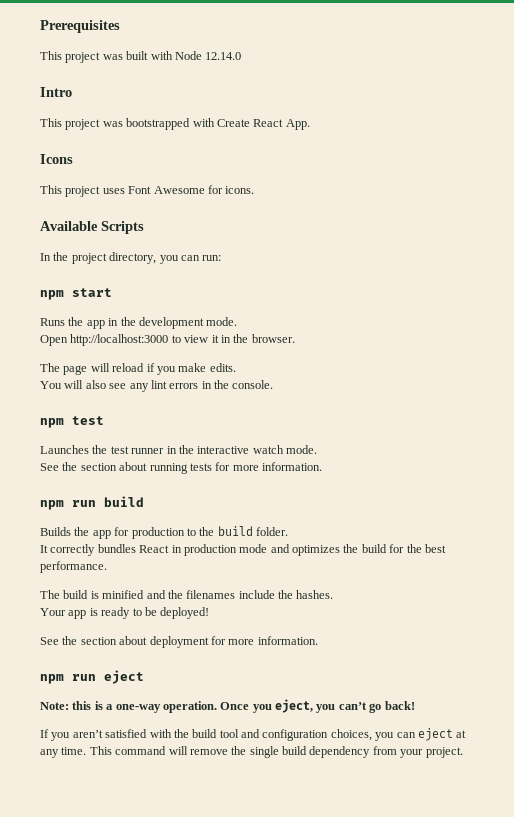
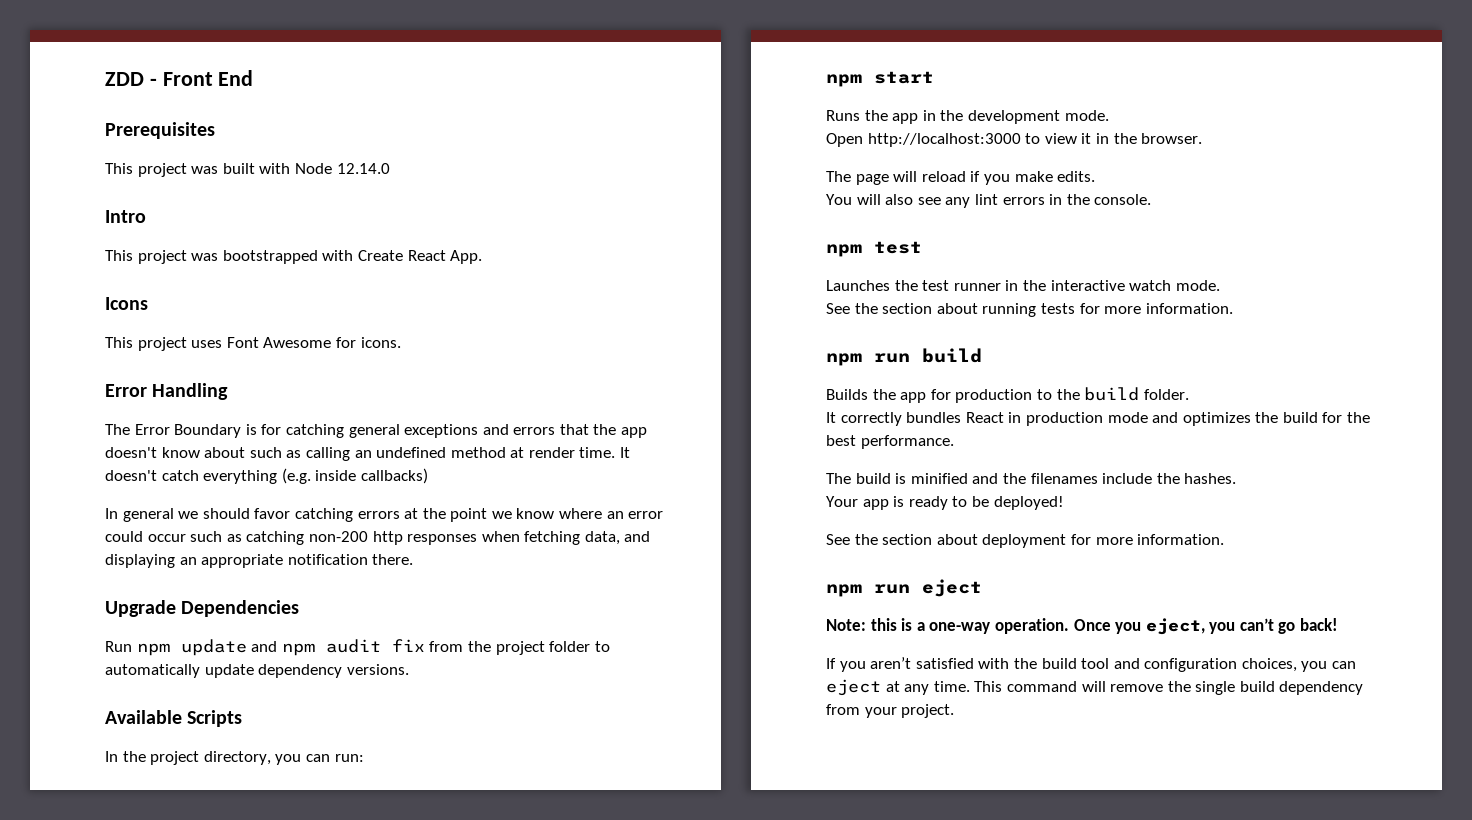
+ ZDD - Front End
+ Error Handling
+ The Error Boundary is for catching general exceptions and errors that the app doesn't know about such as calling an undefined method at render time. It doesn't catch everything (e.g. inside callbacks)
+ In general we should favor catching errors at the point we know where an error could occur such as catching non-200 http responses when fetching data, and displaying an appropriate notification there.
+ Upgrade Dependencies
+ Run npm update and npm audit fix from the project folder to automatically update dependency versions.

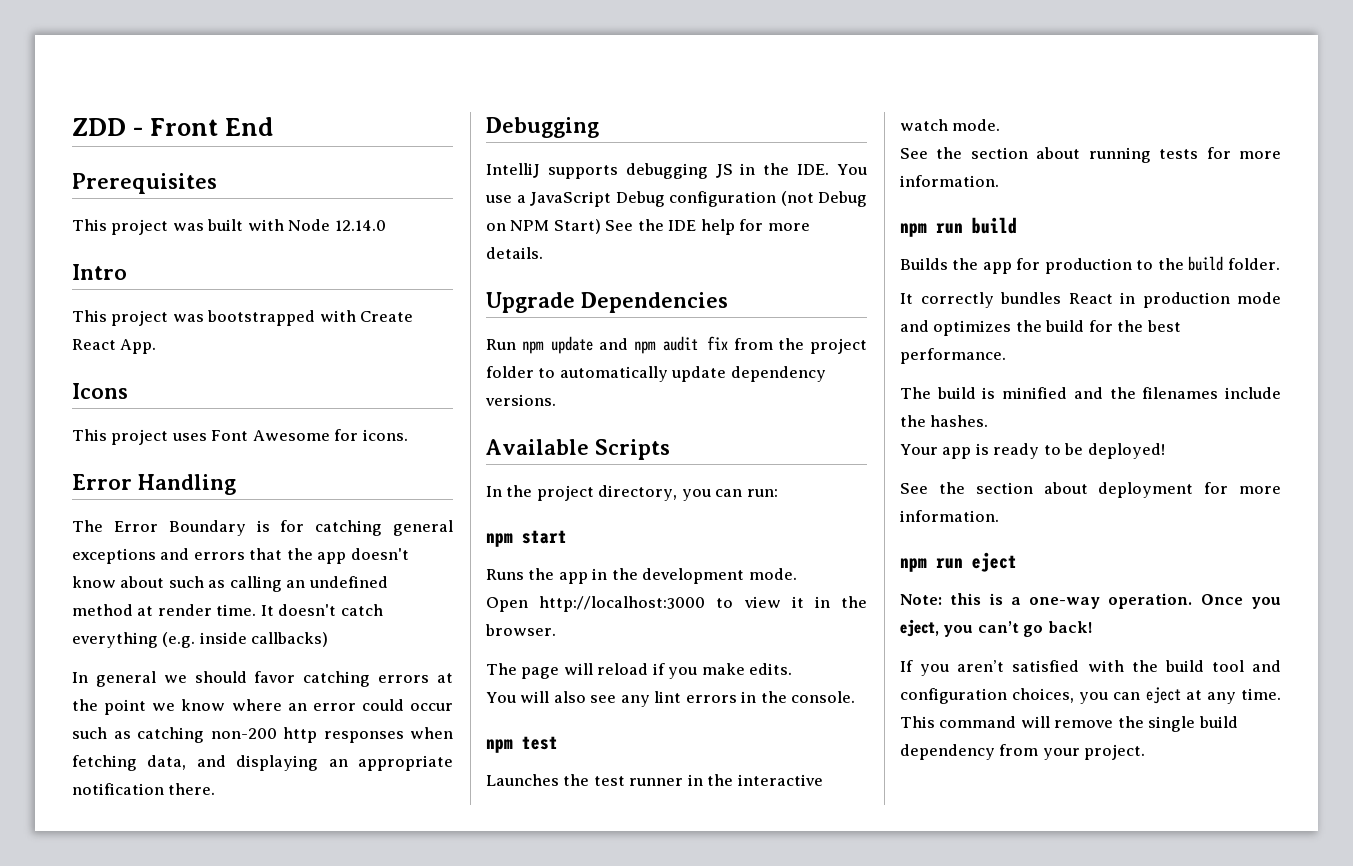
+ Debugging
+ IntelliJ supports debugging JS in the IDE. You use a JavaScript Debug configuration (not Debug on NPM Start) See the IDE help for more details.

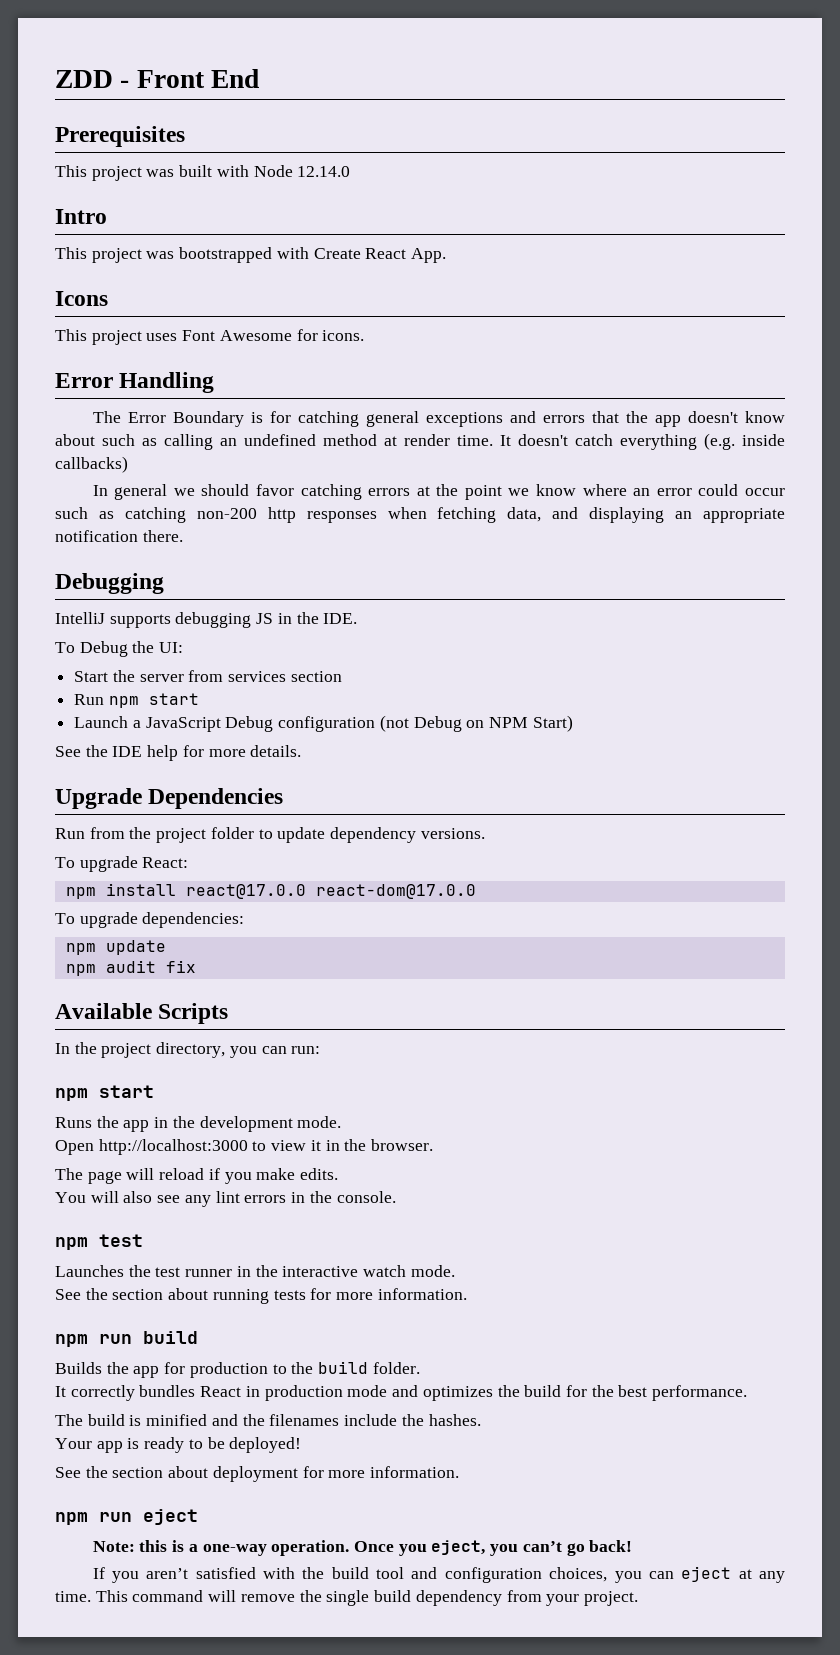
- IntelliJ supports debugging JS in the IDE. You use a JavaScript Debug configuration (not Debug on NPM Start) See the IDE help for more details.
+ IntelliJ supports debugging JS in the IDE.
+ To Debug the UI:
+ Start the server from services section
+ Run npm start
+ Launch a JavaScript Debug configuration (not Debug on NPM Start)
+ See the IDE help for more details.
- Run npm update and npm audit fix from the project folder to automatically update dependency versions.
+ Run from the project folder to update dependency versions.
+ To upgrade React:
+ npm install react@17.0.0 react-dom@17.0.0
+ To upgrade dependencies:
+ npm update
+ npm audit fix

